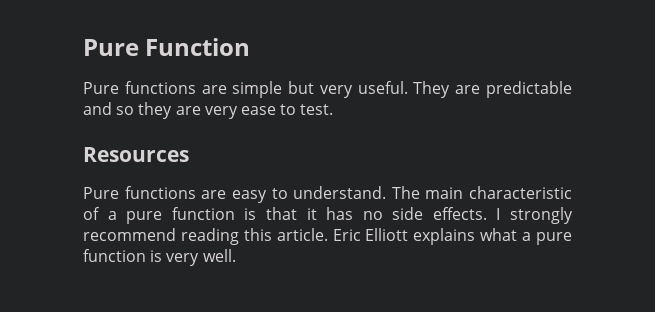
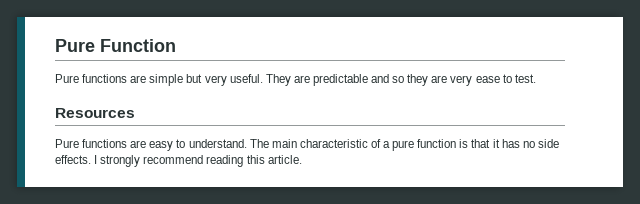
- Eric Elliott explains what a pure function is very well.

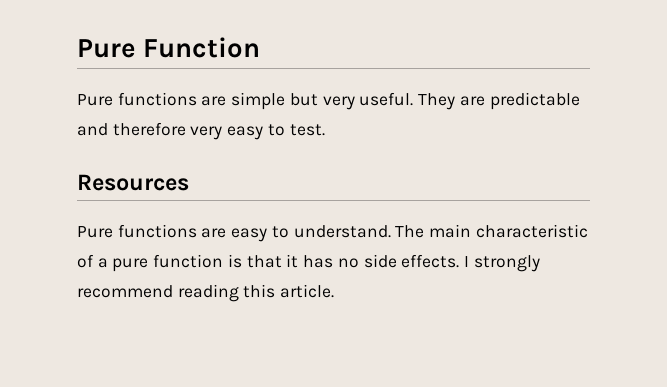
- They are predictable and so they are very ease to test.
+ They are predictable and therefore very easy to test.

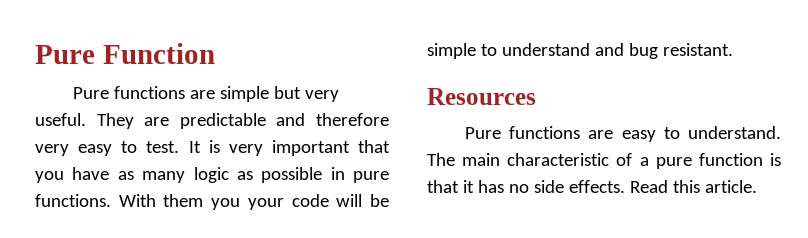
+ It is very important that you have as many logic as possible in pure functions. With them you your code will be simple to understand and bug resistant.
- I strongly recommend reading this article.
+ Read this article.

